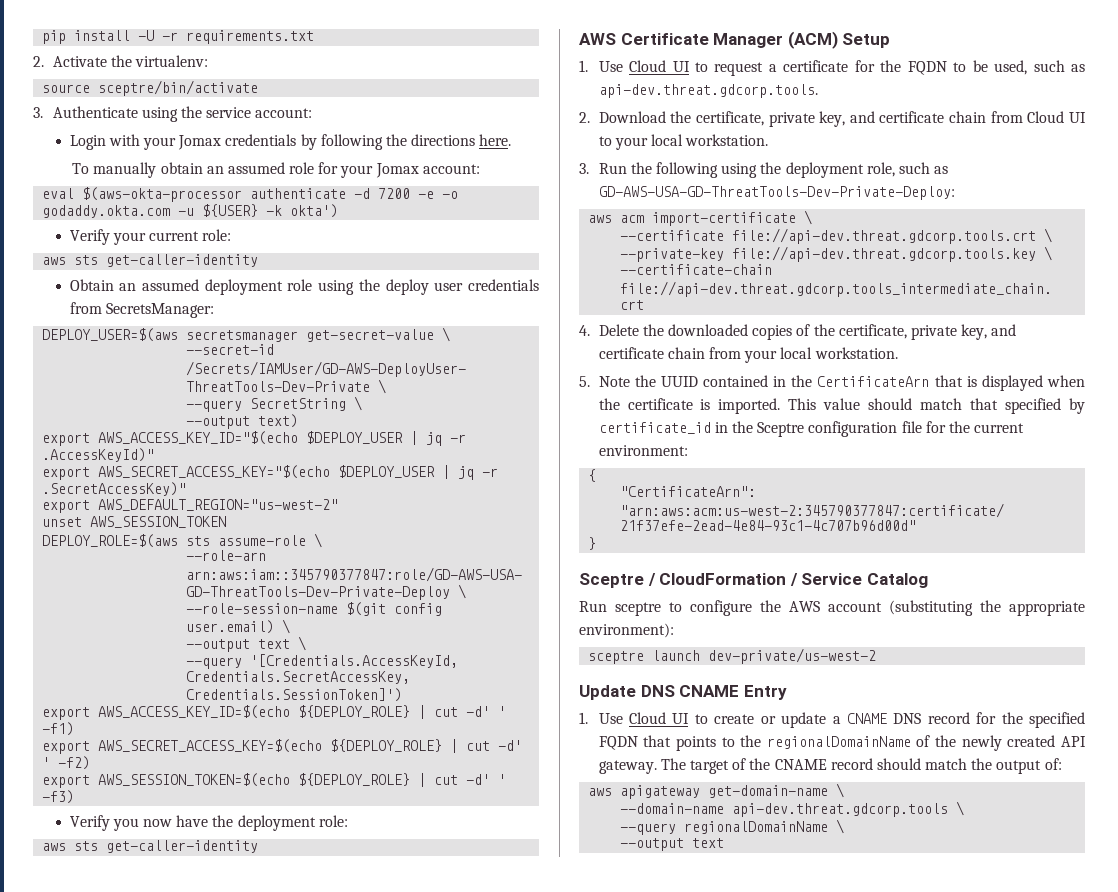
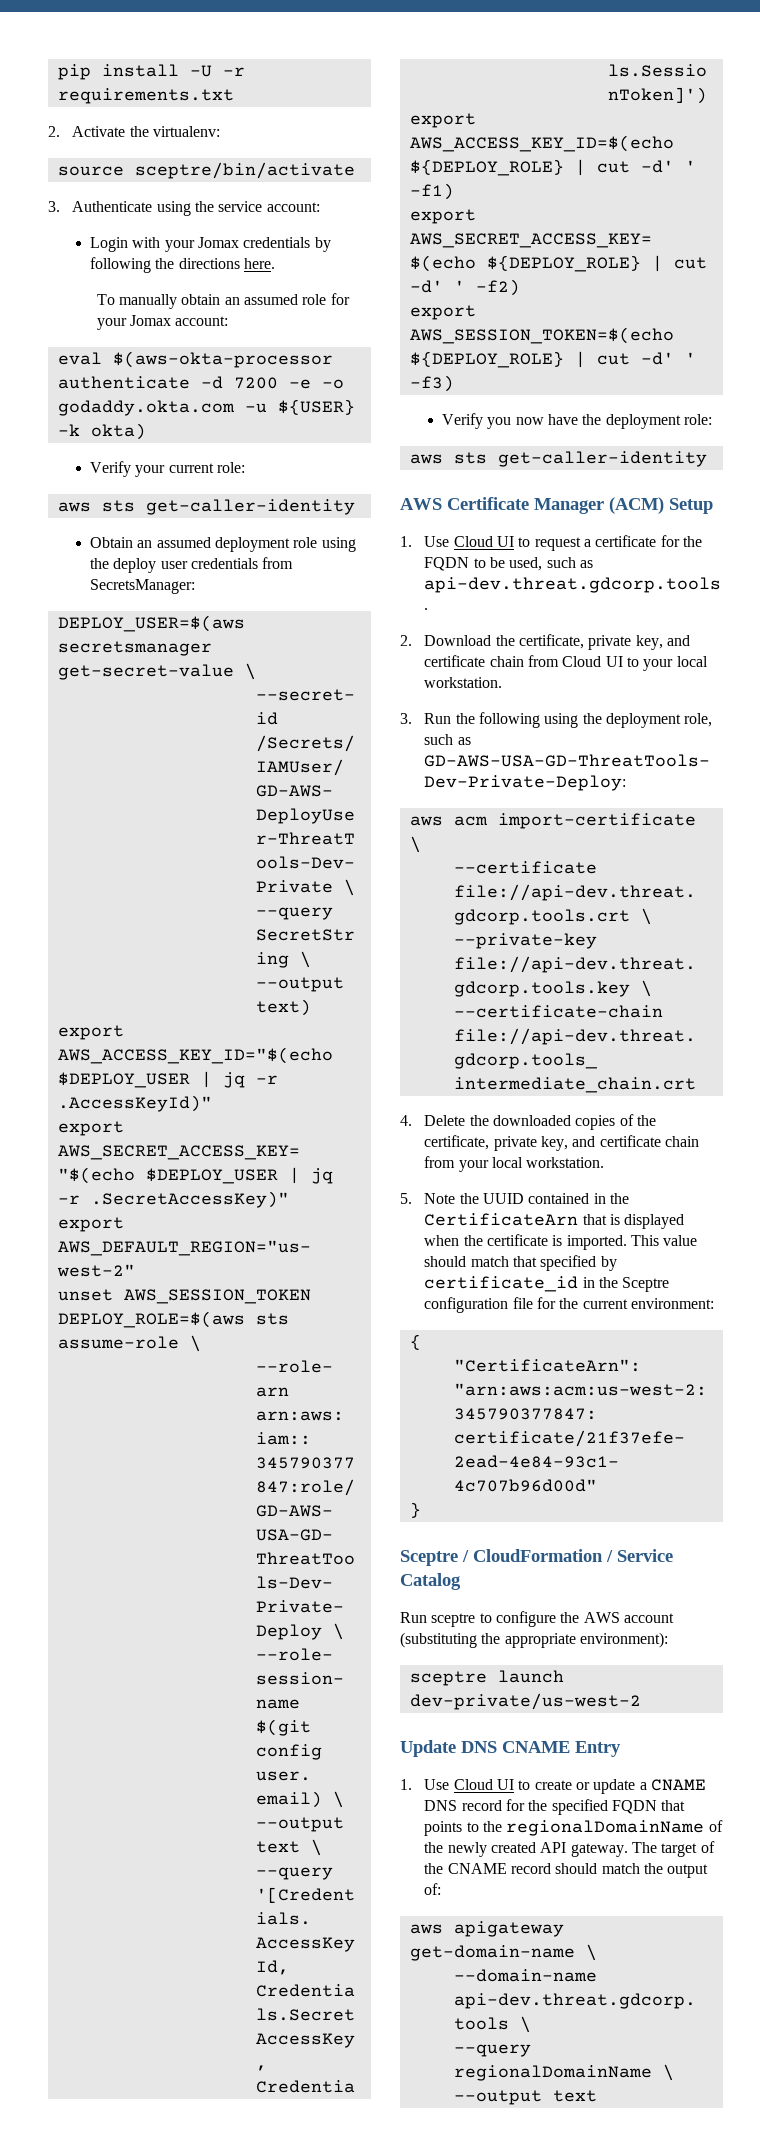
- eval $(aws-okta-processor authenticate -d 7200 -e -o godaddy.okta.com -u ${USER} -k okta')
+ eval $(aws-okta-processor authenticate -d 7200 -e -o godaddy.okta.com -u ${USER} -k okta)

